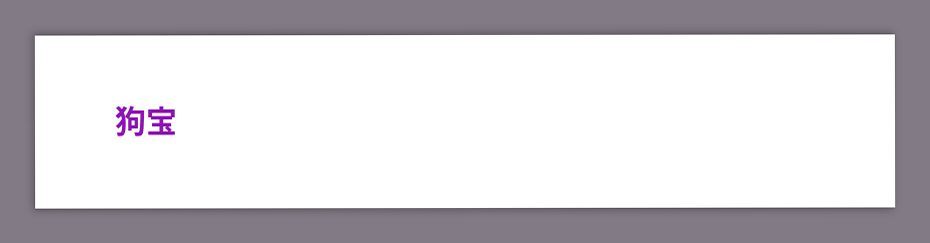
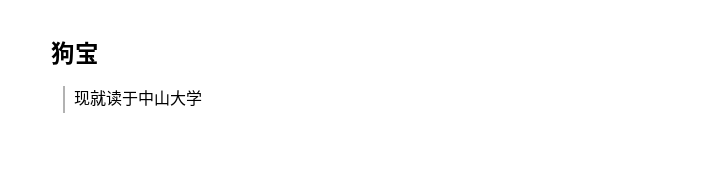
+ 现就读于中山大学

